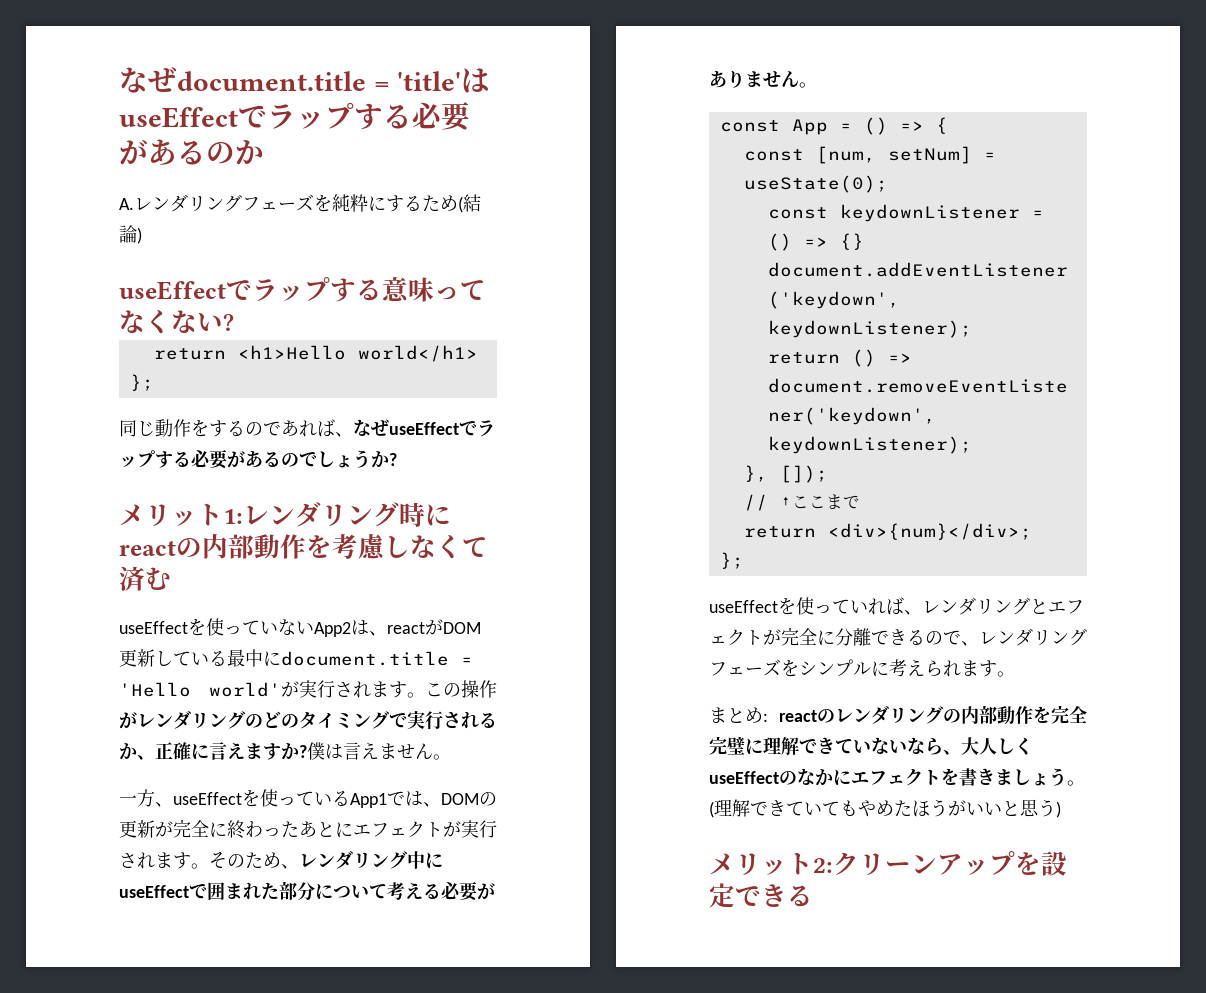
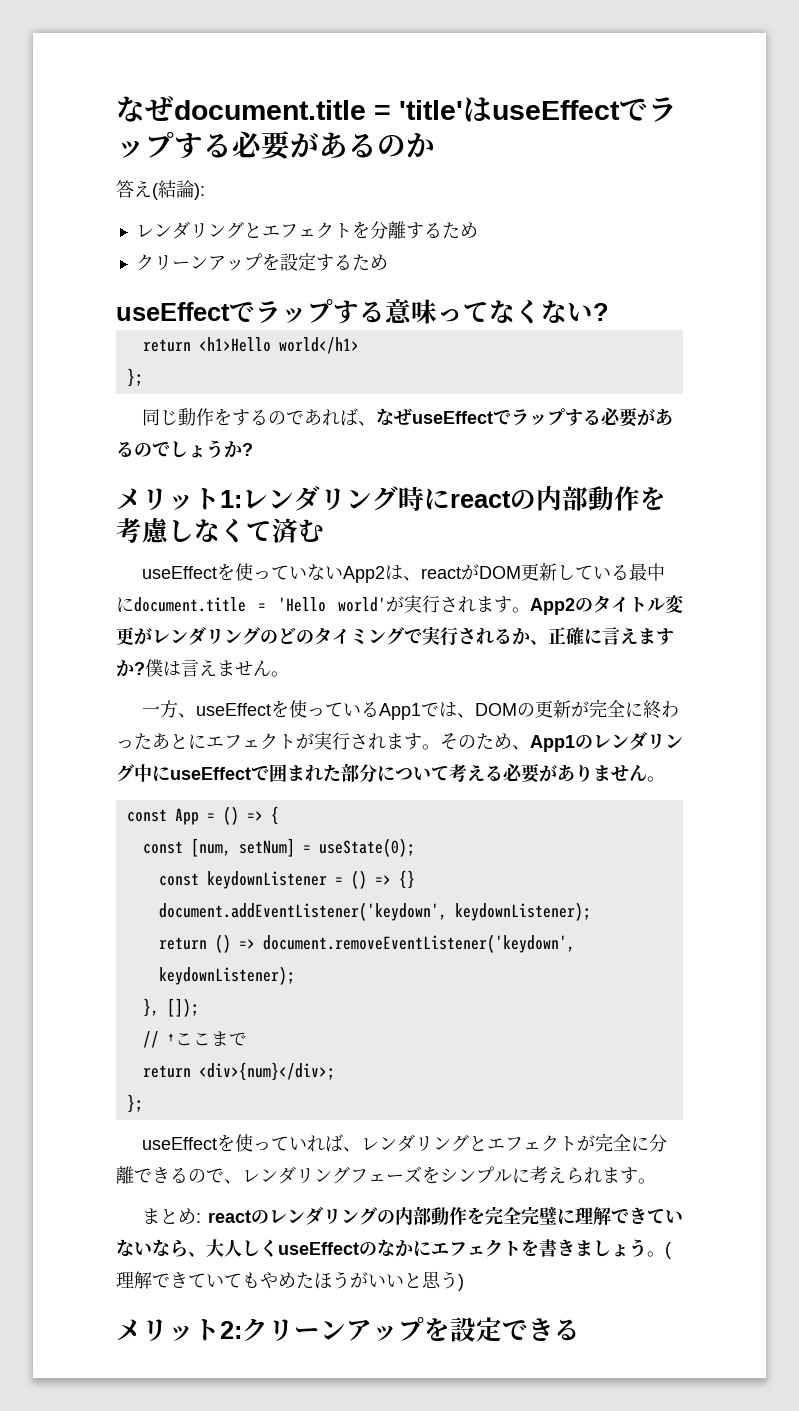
- A.レンダリングフェーズを純粋にするため(結論)
+ 答え(結論):
+ レンダリングとエフェクトを分離するため
+ クリーンアップを設定するため
- この操作がレンダリングのどのタイミングで実行されるか、正確に言えますか?
+ App2のタイトル変更がレンダリングのどのタイミングで実行されるか、正確に言えますか?
- そのため、レンダリング中にuseEffectで囲まれた部分について考える必要がありません。
+ そのため、App1のレンダリング中にuseEffectで囲まれた部分について考える必要がありません。

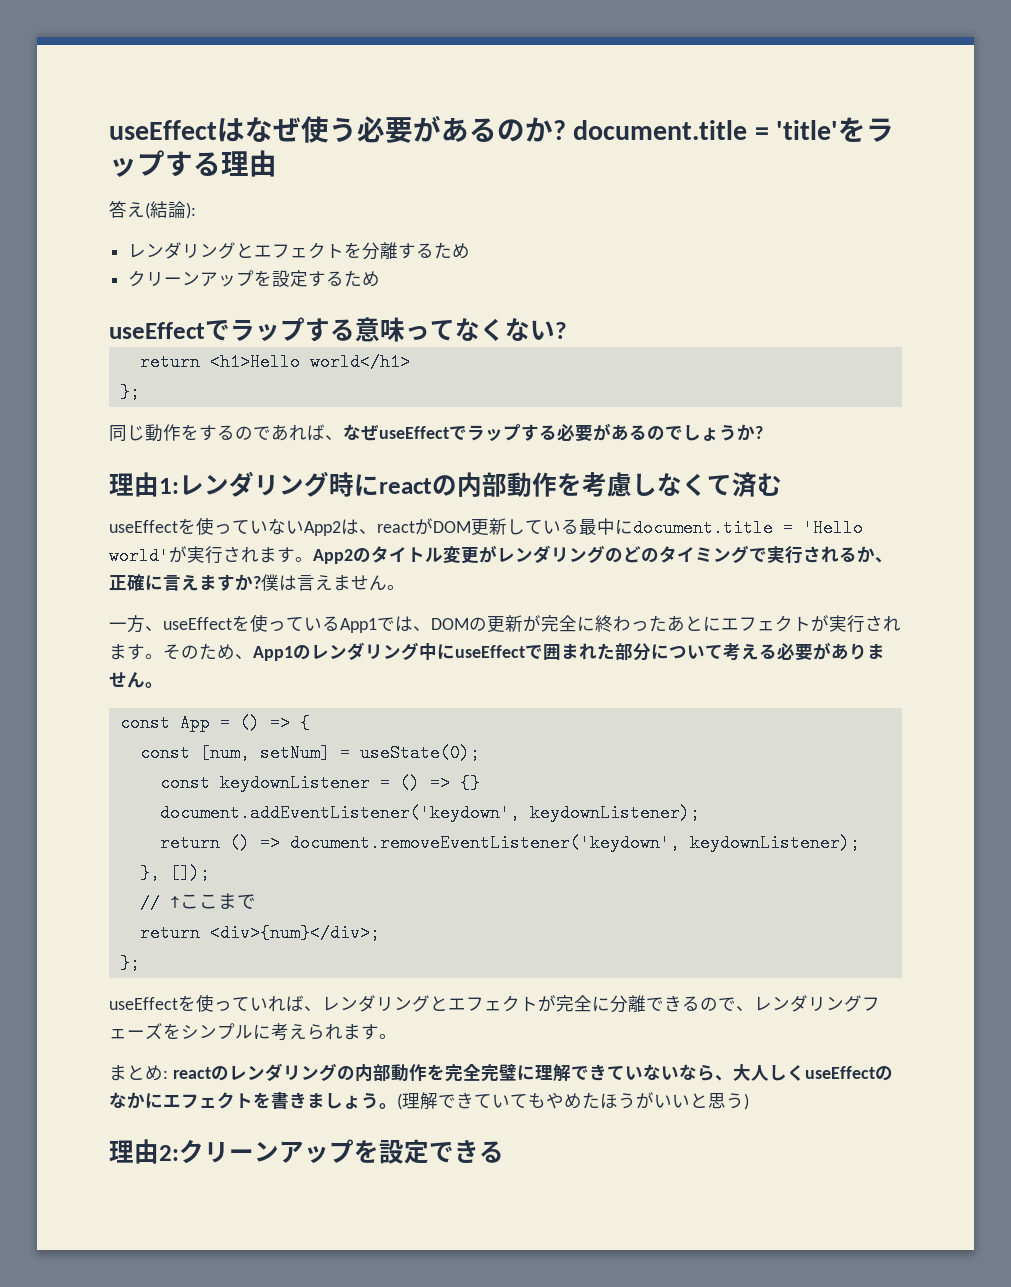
- なぜdocument.title = 'title'はuseEffectでラップする必要があるのか
+ useEffectはなぜ使う必要があるのか? document.title = 'title'をラップする理由
- メリット1:レンダリング時にreactの内部動作を考慮しなくて済む
+ 理由1:レンダリング時にreactの内部動作を考慮しなくて済む
- メリット2:クリーンアップを設定できる
+ 理由2:クリーンアップを設定できる

